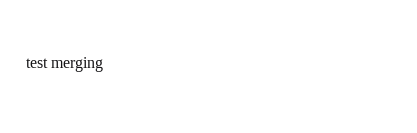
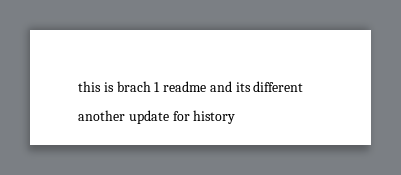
- test merging
+ this is brach 1 readme and its different
+ another update for history

